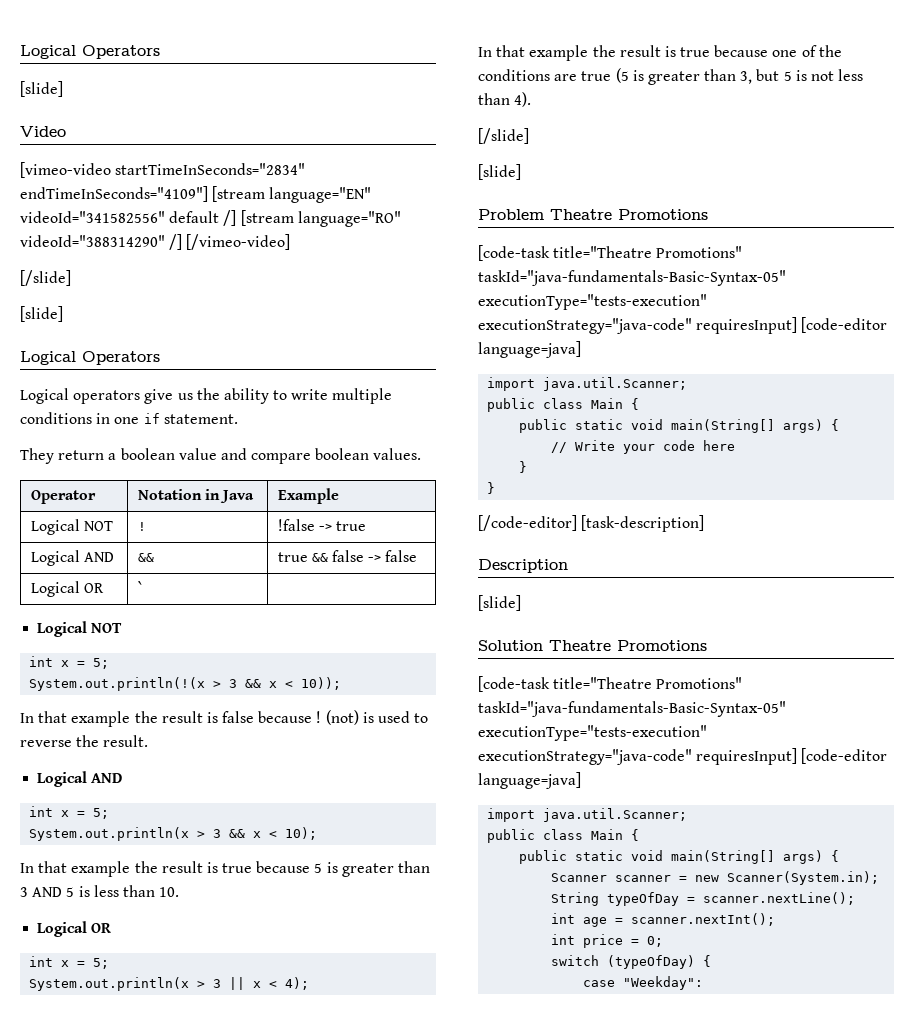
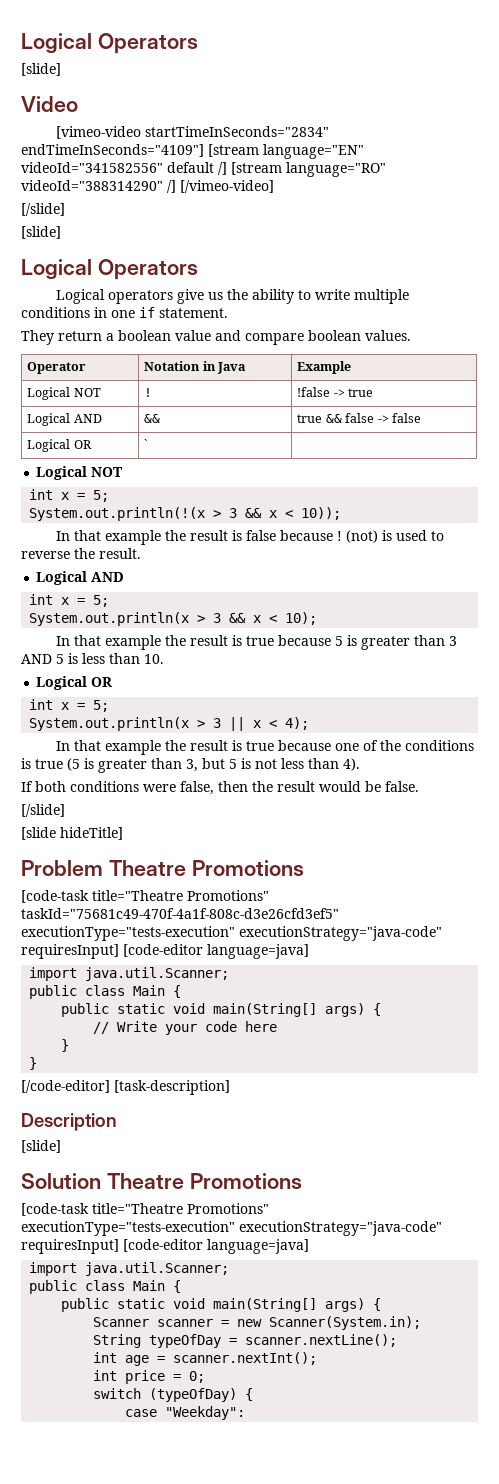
- In that example the result is true because one of the conditions are true (5 is greater than 3, but 5 is not less than 4).
+ In that example the result is true because one of the conditions is true (5 is greater than 3, but 5 is not less than 4).
+ If both conditions were false, then the result would be false.
  [/slide]
- [slide]
+ [slide hideTitle]
  Problem Theatre Promotions
- [code-task title="Theatre Promotions" taskId="java-fundamentals-Basic-Syntax-05" executionType="tests-execution" executionStrategy="java-code" requiresInput] [code-editor language=java]
+ [code-task title="Theatre Promotions" taskId="75681c49-470f-4a1f-808c-d3e26cfd3ef5" executionType="tests-execution" executionStrategy="java-code" requiresInput] [code-editor language=java]
  Solution Theatre Promotions
- [code-task title="Theatre Promotions" taskId="java-fundamentals-Basic-Syntax-05" executionType="tests-execution" executionStrategy="java-code" requiresInput] [code-editor language=java]
+ [code-task title="Theatre Promotions" executionType="tests-execution" executionStrategy="java-code" requiresInput] [code-editor language=java]

